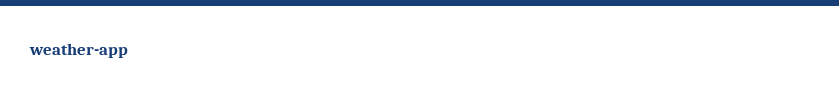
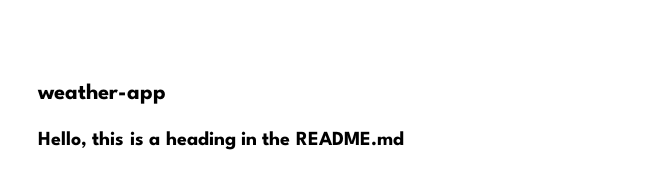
+ Hello, this is a heading in the README.md

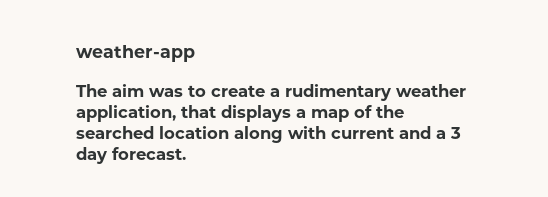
- Hello, this is a heading in the README.md
+ The aim was to create a rudimentary weather application, that displays a map of the searched location along with current and a 3 day forecast.

